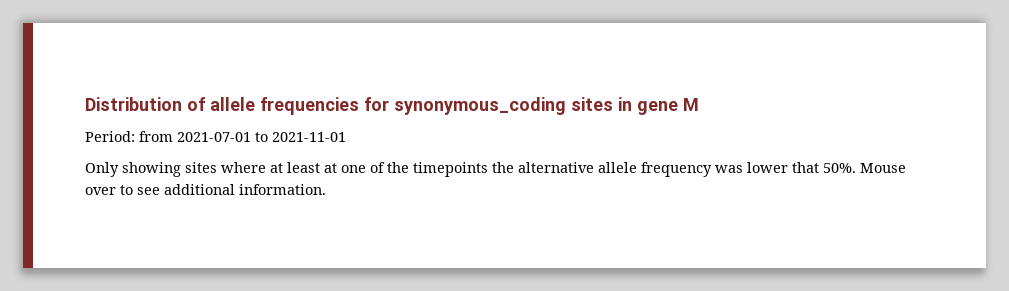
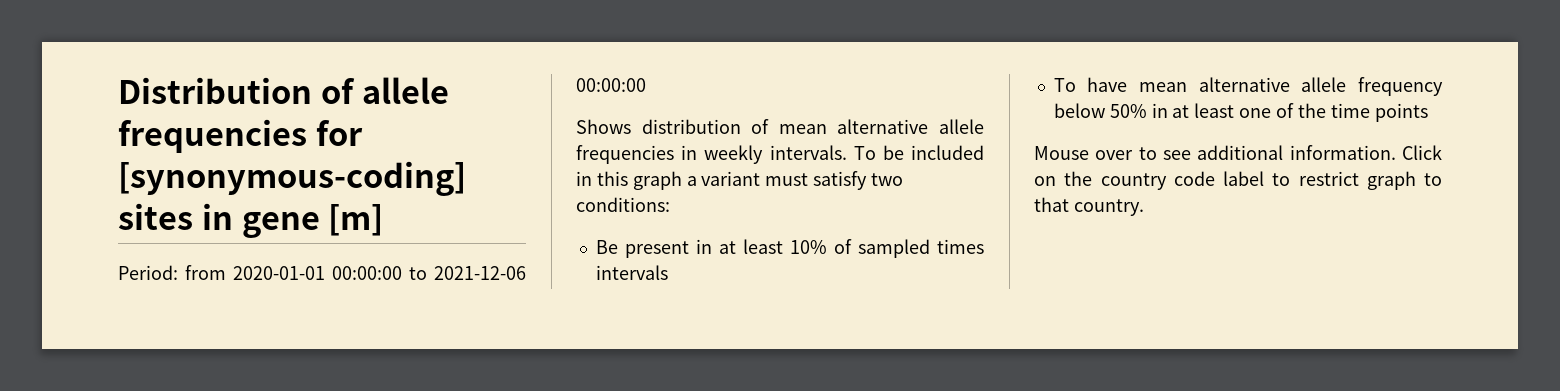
- Distribution of allele frequencies for synonymous_coding sites in gene M
+ Distribution of allele frequencies for [synonymous-coding] sites in gene [m]
- Period: from 2021-07-01 to 2021-11-01
- Only showing sites where at least at one of the timepoints the alternative allele frequency was lower that 50%. Mouse over to see additional information.
+ Period: from 2020-01-01 00:00:00 to 2021-12-06 00:00:00
+ Shows distribution of mean alternative allele frequencies in weekly intervals. To be included in this graph a variant must satisfy two conditions:
+ Be present in at least 10% of sampled times intervals
+ To have mean alternative allele frequency below 50% in at least one of the time points
+ Mouse over to see additional information.
+ Click on the country code label to restrict graph to that country.

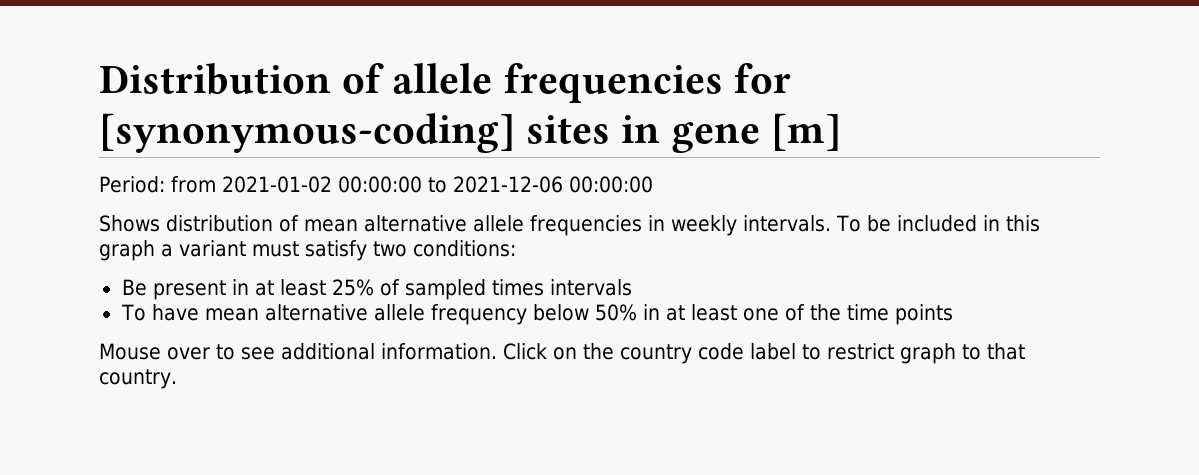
- Period: from 2020-01-01 00:00:00 to 2021-12-06 00:00:00
+ Period: from 2021-01-02 00:00:00 to 2021-12-06 00:00:00
- Be present in at least 10% of sampled times intervals
+ Be present in at least 25% of sampled times intervals

